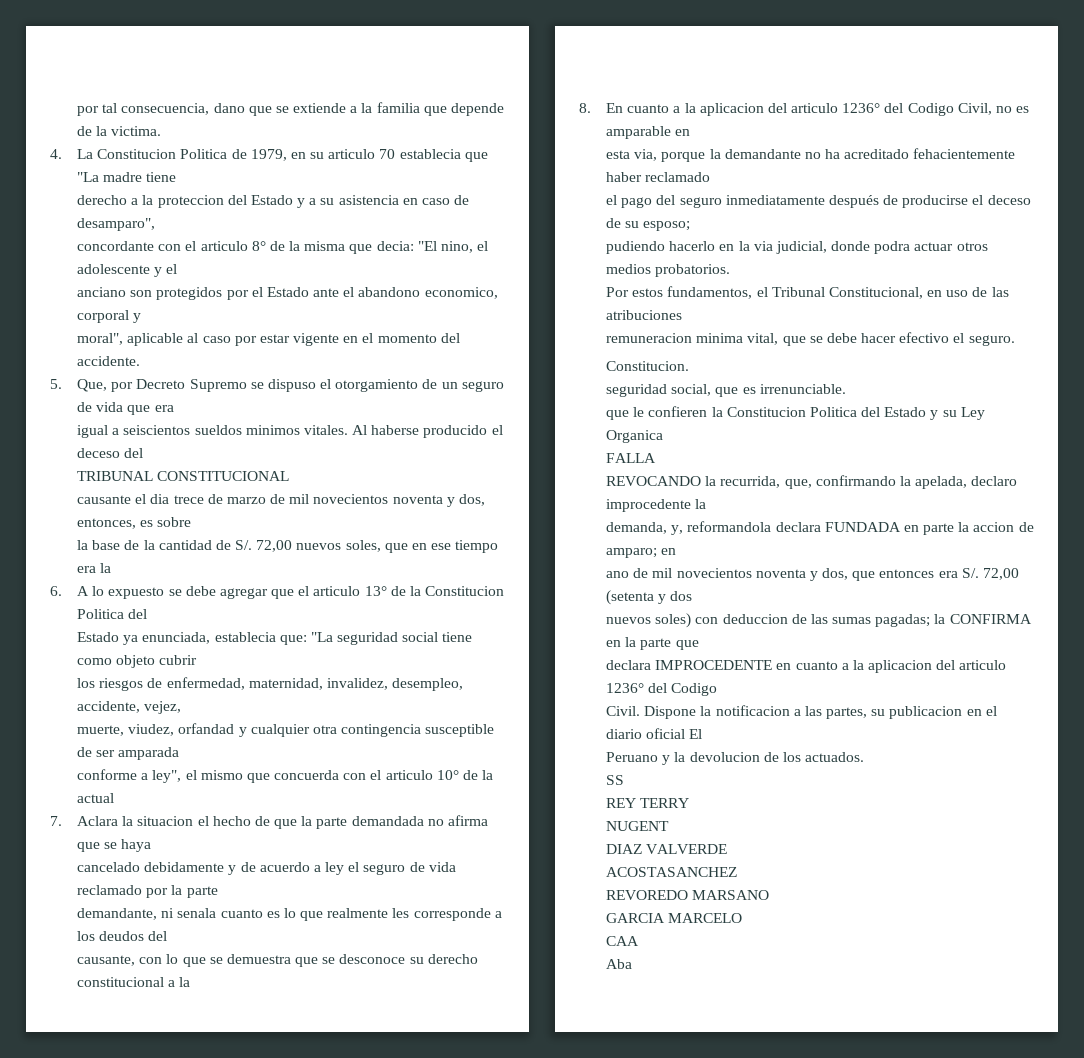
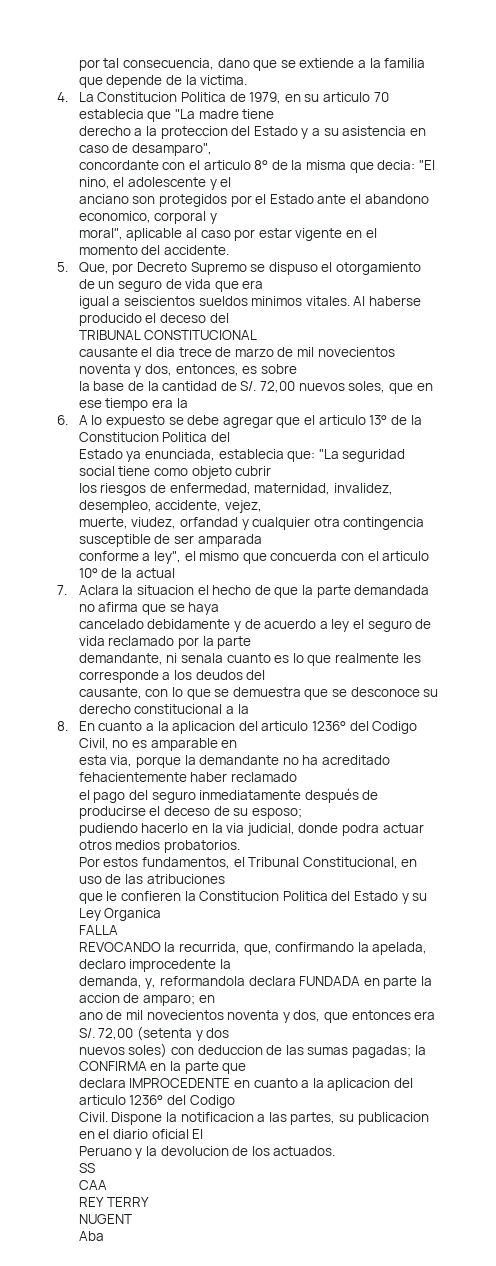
- remuneracion minima vital, que se debe hacer efectivo el seguro.
- Constitucion.
- seguridad social, que es irrenunciable.
+ CAA
- DIAZ VALVERDE
- ACOSTASANCHEZ
- REVOREDO MARSANO
- GARCIA MARCELO
- CAA

